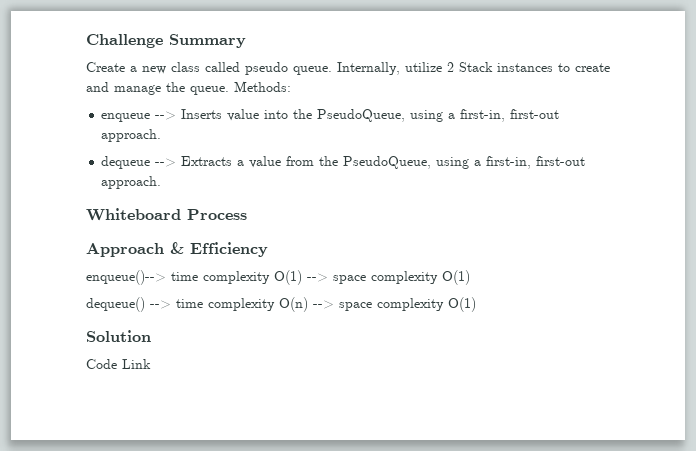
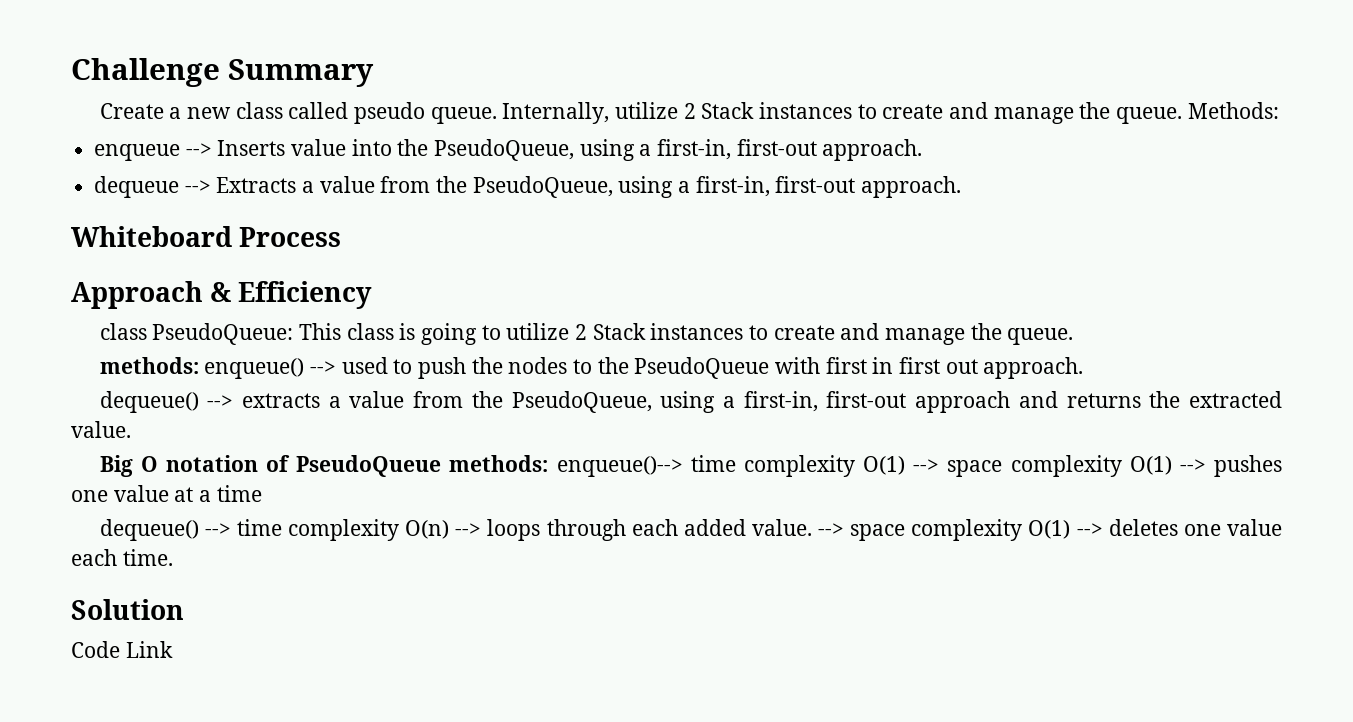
- enqueue()--> time complexity O(1) --> space complexity O(1)
+ class PseudoQueue: This class is going to utilize 2 Stack instances to create and manage the queue.
+ methods: enqueue() --> used to push the nodes to the PseudoQueue with first in first out approach.
+ dequeue() --> extracts a value from the PseudoQueue, using a first-in, first-out approach and returns the extracted value.
+ Big O notation of PseudoQueue methods: enqueue()--> time complexity O(1) --> space complexity O(1) --> pushes one value at a time
- dequeue() --> time complexity O(n) --> space complexity O(1)
+ dequeue() --> time complexity O(n) --> loops through each added value. --> space complexity O(1) --> deletes one value each time.

